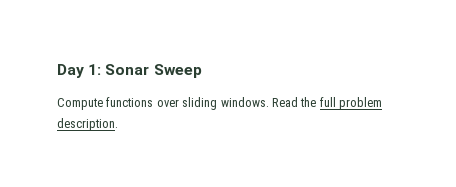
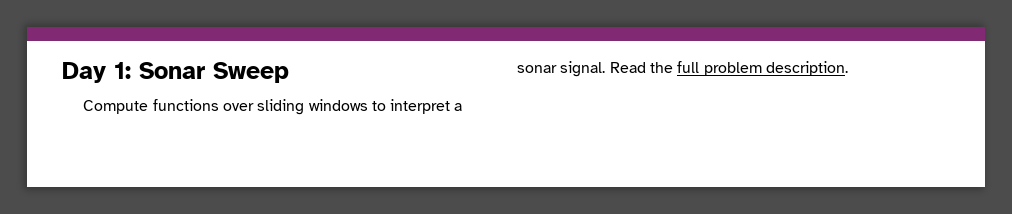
- Compute functions over sliding windows.
+ Compute functions over sliding windows to interpret a sonar signal.

